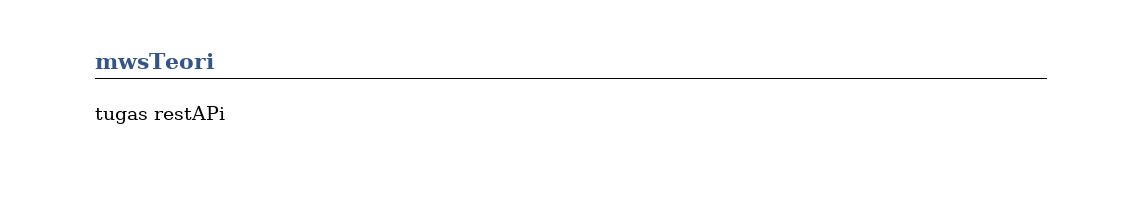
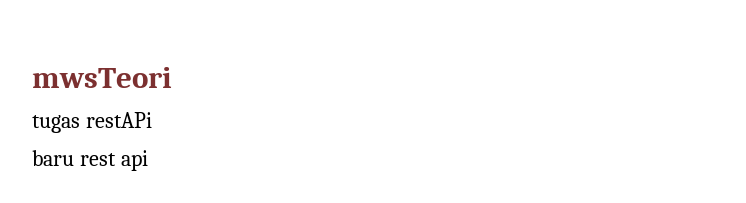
+ baru rest api

